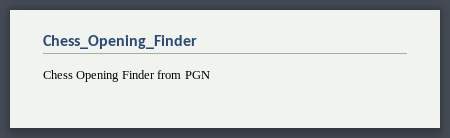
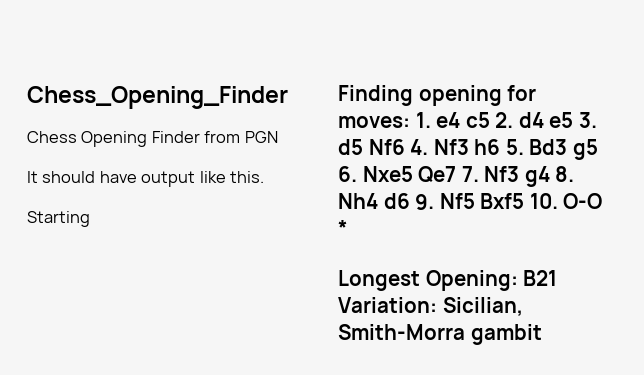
+ It should have output like this.
+ Starting
+ Finding opening for moves: 1. e4 c5 2. d4 e5 3. d5 Nf6 4. Nf3 h6 5. Bd3 g5 6. Nxe5 Qe7 7. Nf3 g4 8. Nh4 d6 9. Nf5 Bxf5 10. O-O *
+ Longest Opening: B21 Variation: Sicilian, Smith-Morra gambit

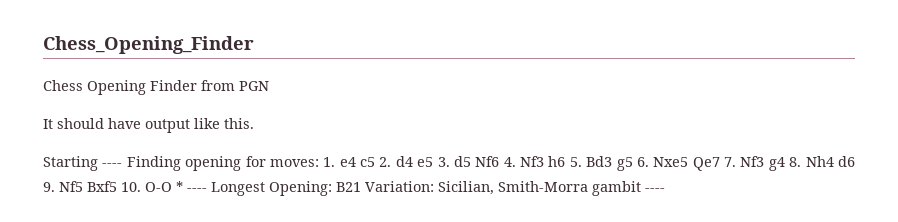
- Starting
- Finding opening for moves: 1. e4 c5 2. d4 e5 3. d5 Nf6 4. Nf3 h6 5. Bd3 g5 6. Nxe5 Qe7 7. Nf3 g4 8. Nh4 d6 9. Nf5 Bxf5 10. O-O *
- Longest Opening: B21 Variation: Sicilian, Smith-Morra gambit
+ Starting ---- Finding opening for moves: 1. e4 c5 2. d4 e5 3. d5 Nf6 4. Nf3 h6 5. Bd3 g5 6. Nxe5 Qe7 7. Nf3 g4 8. Nh4 d6 9. Nf5 Bxf5 10. O-O * ---- Longest Opening: B21 Variation: Sicilian, Smith-Morra gambit ----

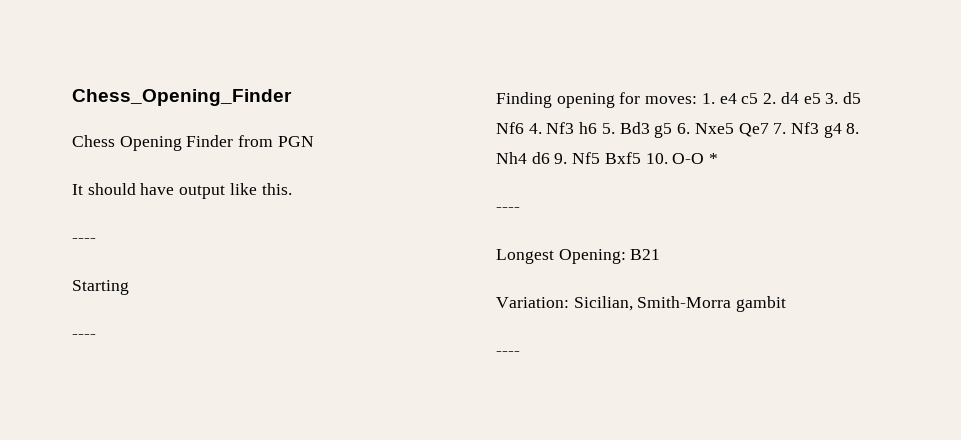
  It should have output like this.
+ ----
- Starting ---- Finding opening for moves: 1. e4 c5 2. d4 e5 3. d5 Nf6 4. Nf3 h6 5. Bd3 g5 6. Nxe5 Qe7 7. Nf3 g4 8. Nh4 d6 9. Nf5 Bxf5 10. O-O * ---- Longest Opening: B21 Variation: Sicilian, Smith-Morra gambit ----
+ Starting
+ ----
+ Finding opening for moves: 1. e4 c5 2. d4 e5 3. d5 Nf6 4. Nf3 h6 5. Bd3 g5 6. Nxe5 Qe7 7. Nf3 g4 8. Nh4 d6 9. Nf5 Bxf5 10. O-O *
+ ----
+ Longest Opening: B21
+ Variation: Sicilian, Smith-Morra gambit
+ ----

